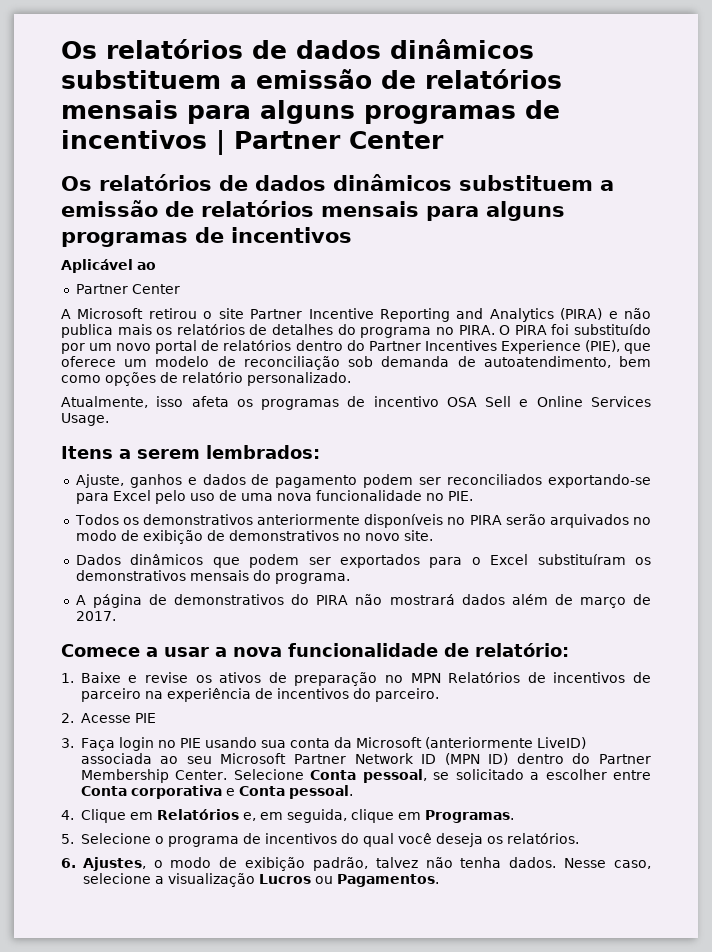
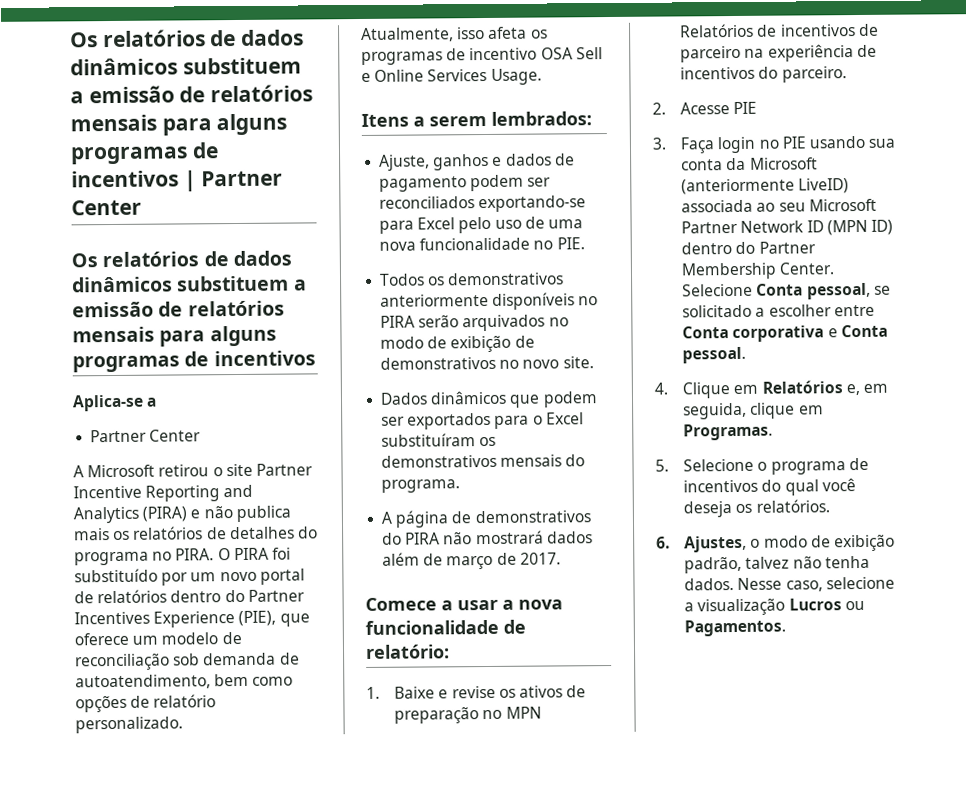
- Aplicável ao
+ Aplica-se a

